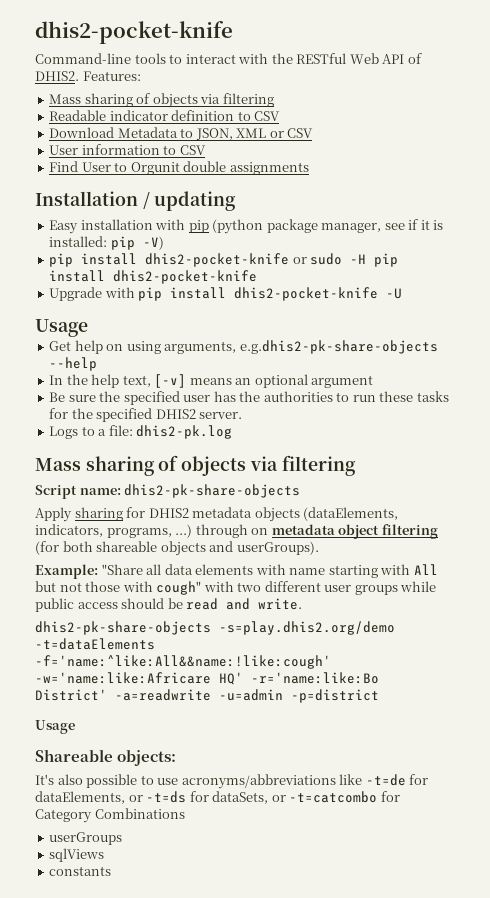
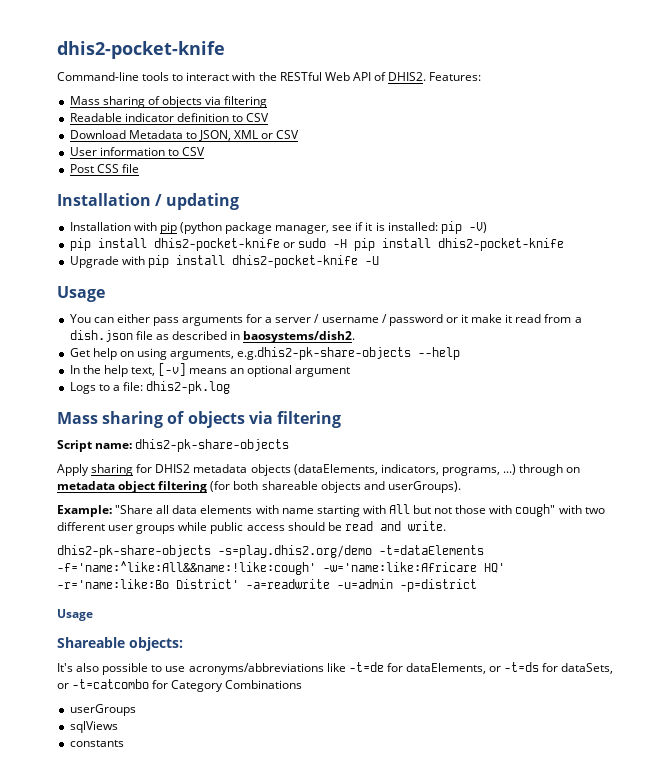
- Find User to Orgunit double assignments
+ Post CSS file
- Easy installation with pip (python package manager, see if it is installed: pip -V)
+ Installation with pip (python package manager, see if it is installed: pip -V)
+ You can either pass arguments for a server / username / password or it make it read from a dish.json file as described in baosystems/dish2.
- Be sure the specified user has the authorities to run these tasks for the specified DHIS2 server.

